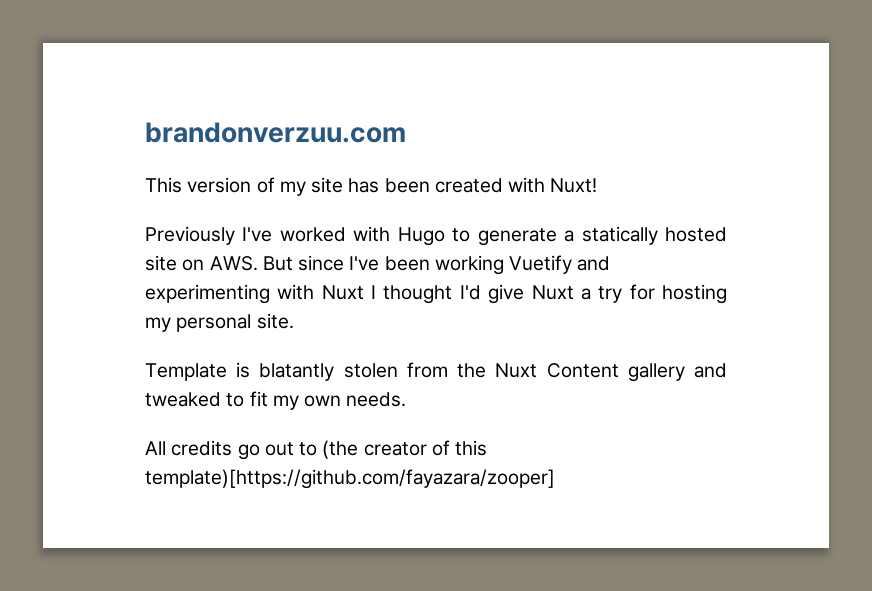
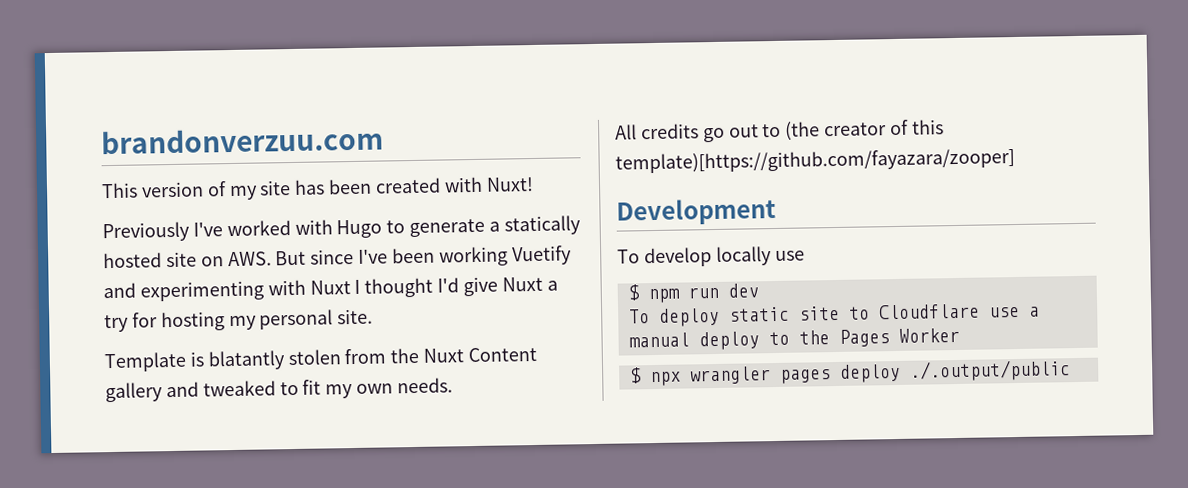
+ Development
+ To develop locally use
+ $ npm run dev
+ To deploy static site to Cloudflare use a manual deploy to the Pages Worker
+ $ npx wrangler pages deploy ./.output/public

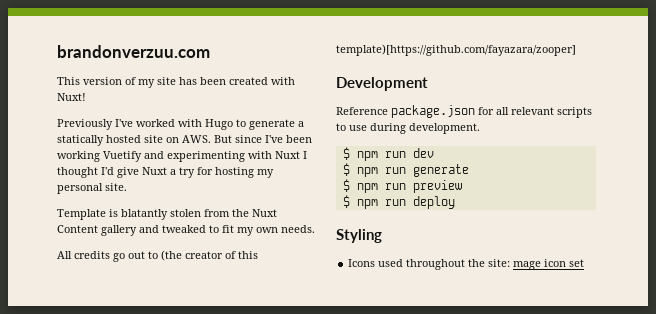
- To develop locally use
+ Reference package.json for all relevant scripts to use during development.
- To deploy static site to Cloudflare use a manual deploy to the Pages Worker
- $ npx wrangler pages deploy ./.output/public
+ $ npm run generate
+ $ npm run preview
+ $ npm run deploy
+ Styling
+ Icons used throughout the site: mage icon set

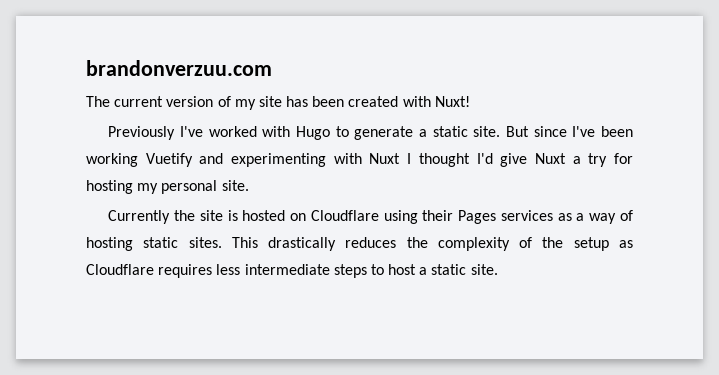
- This version of my site has been created with Nuxt!
+ The current version of my site has been created with Nuxt!
- Previously I've worked with Hugo to generate a statically hosted site on AWS. But since I've been working Vuetify and experimenting with Nuxt I thought I'd give Nuxt a try for hosting my personal site.
+ Previously I've worked with Hugo to generate a static site. But since I've been working Vuetify and experimenting with Nuxt I thought I'd give Nuxt a try for hosting my personal site.
- Template is blatantly stolen from the Nuxt Content gallery and tweaked to fit my own needs.
- All credits go out to (the creator of this template)[https://github.com/fayazara/zooper]
- Development
- Reference package.json for all relevant scripts to use during development.
- $ npm run dev
- $ npm run generate
- $ npm run preview
- $ npm run deploy
- Styling
- Icons used throughout the site: mage icon set
+ Currently the site is hosted on Cloudflare using their Pages services as a way of hosting static sites. This drastically reduces the complexity of the setup as Cloudflare requires less intermediate steps to host a static site.

